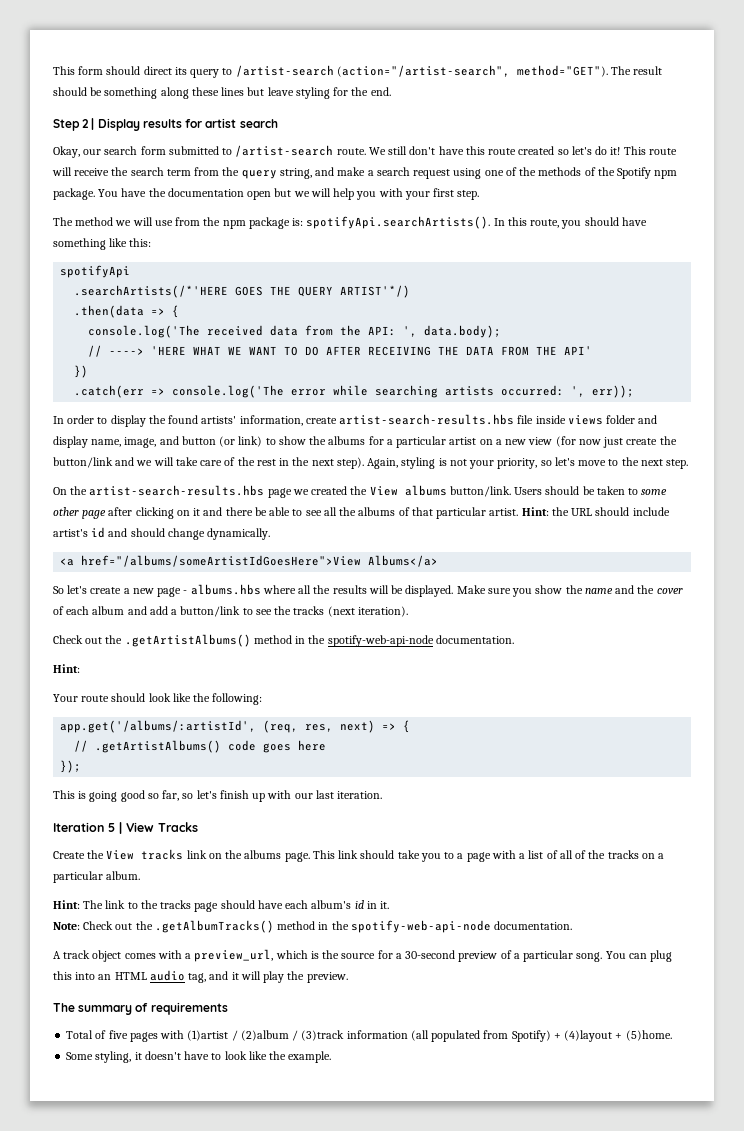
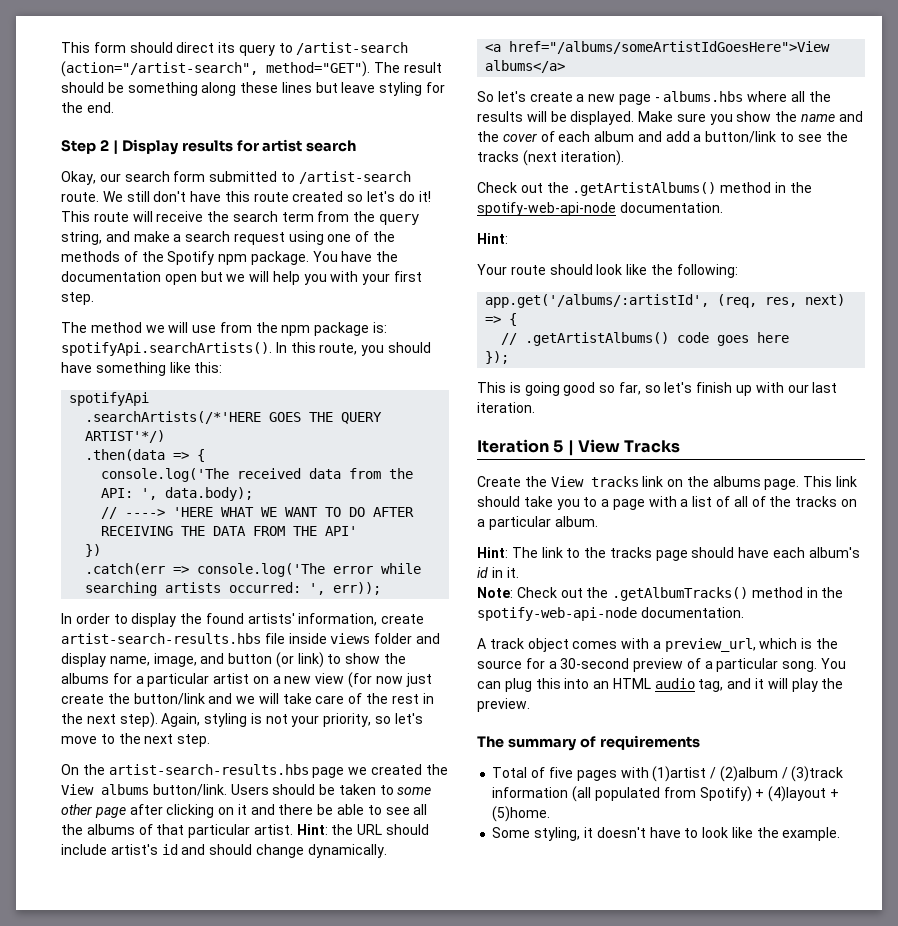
- <a href="/albums/someArtistIdGoesHere">View Albums</a>
+ <a href="/albums/someArtistIdGoesHere">View albums</a>

